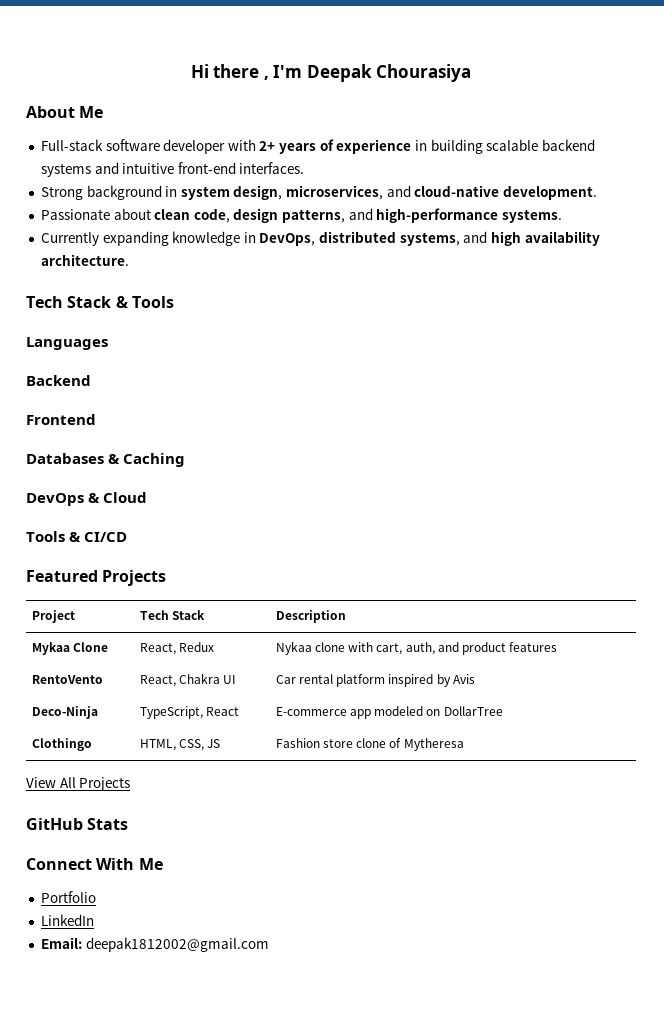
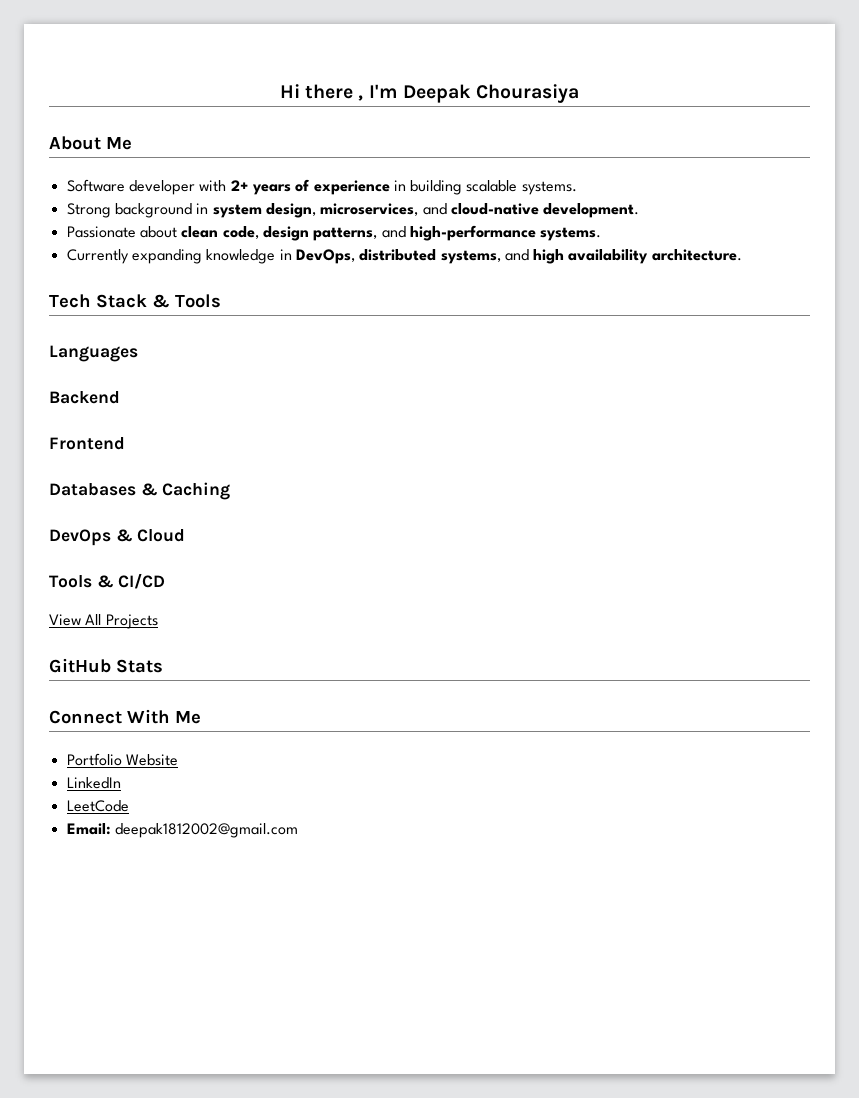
- Full-stack software developer with 2+ years of experience in building scalable backend systems and intuitive front-end interfaces.
+ Software developer with 2+ years of experience in building scalable systems.
- Featured Projects
- Project | Tech Stack | Description
- Mykaa Clone | React, Redux | Nykaa clone with cart, auth, and product features
- RentoVento | React, Chakra UI | Car rental platform inspired by Avis
- Deco-Ninja | TypeScript, React | E-commerce app modeled on DollarTree
- Clothingo | HTML, CSS, JS | Fashion store clone of Mytheresa
- Portfolio
+ Portfolio Website
+ LeetCode

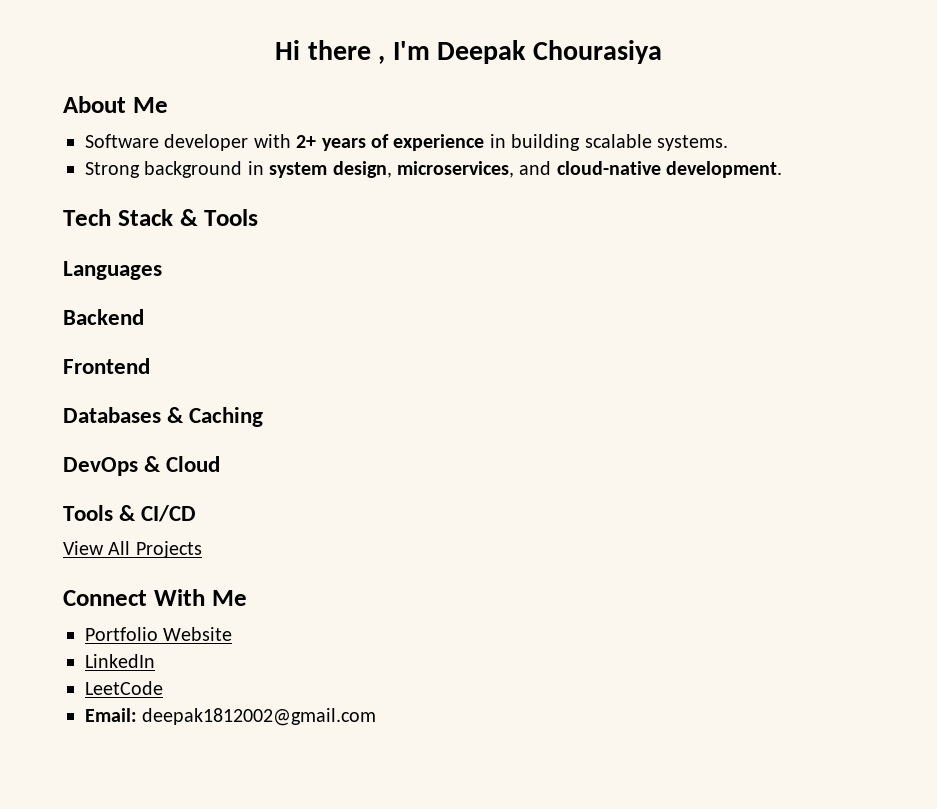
- Passionate about clean code, design patterns, and high-performance systems.
- Currently expanding knowledge in DevOps, distributed systems, and high availability architecture.
- GitHub Stats

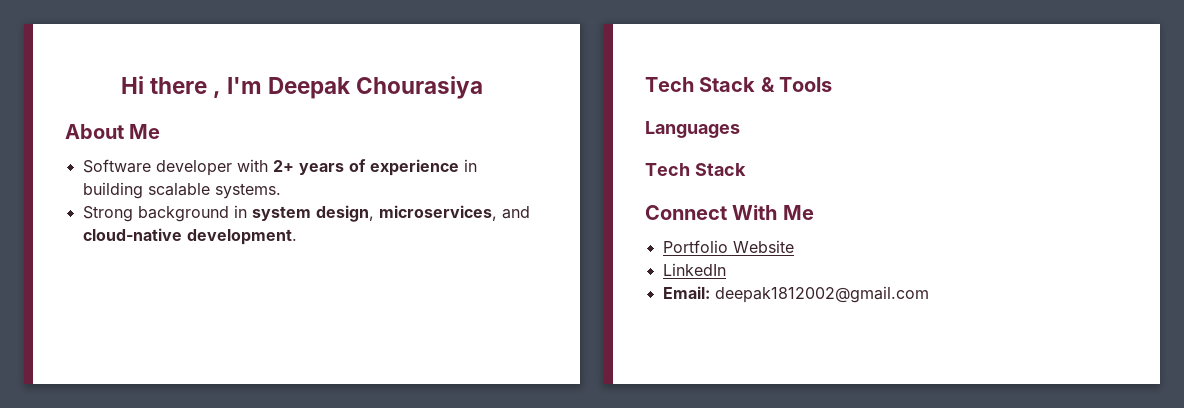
  Languages
- Backend
- Frontend
- Databases & Caching
- DevOps & Cloud
- Tools & CI/CD
- View All Projects
+ Tech Stack
- LeetCode

